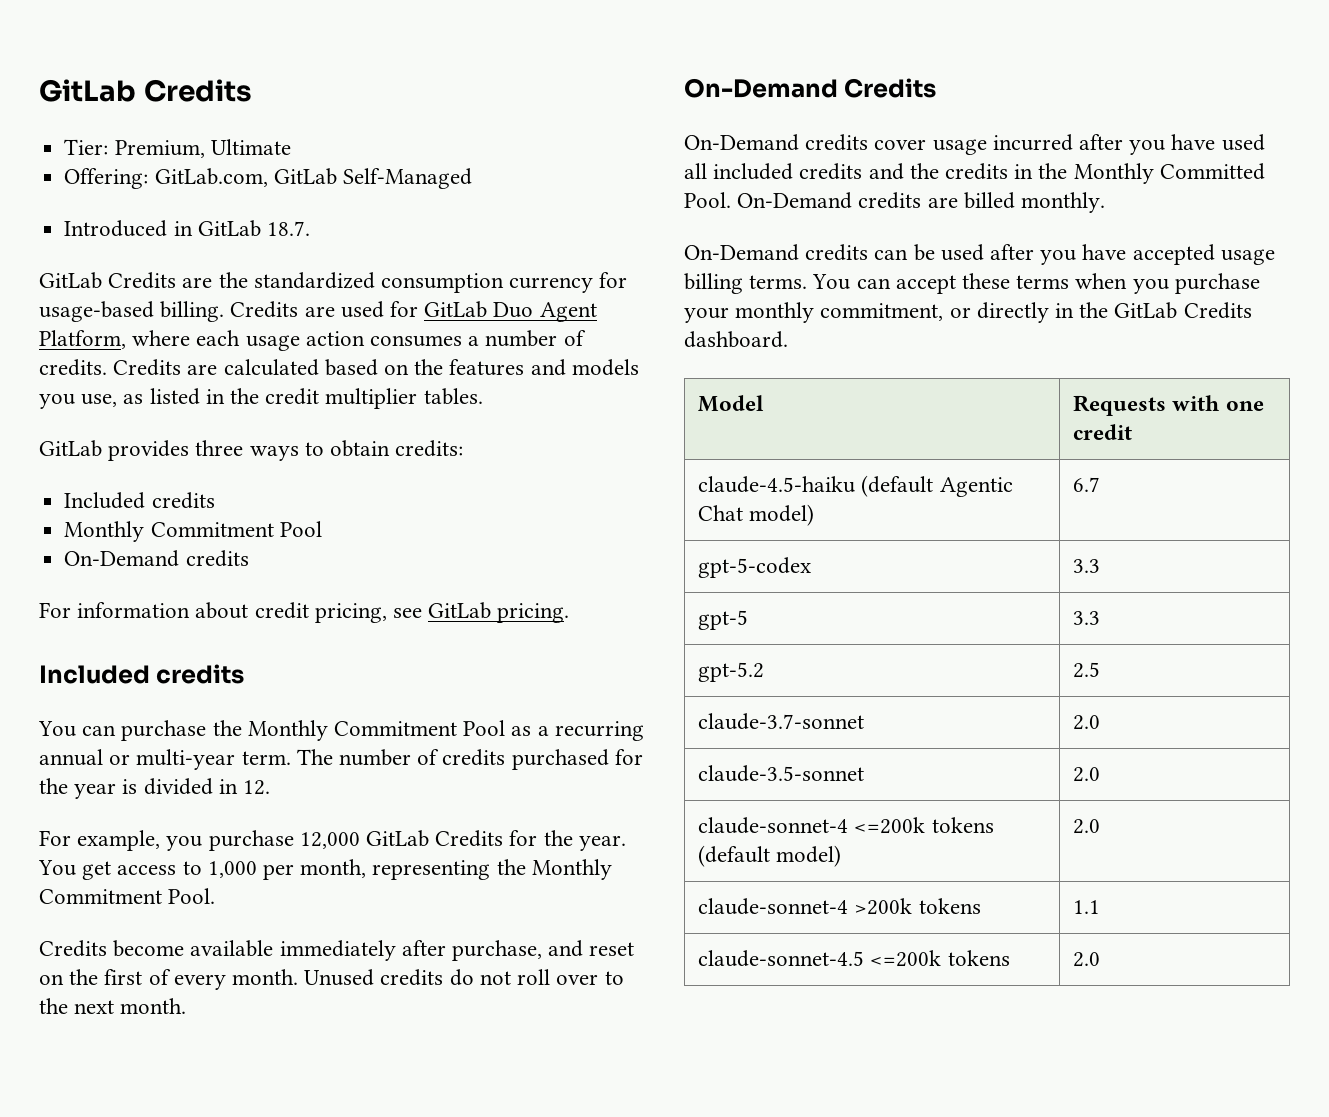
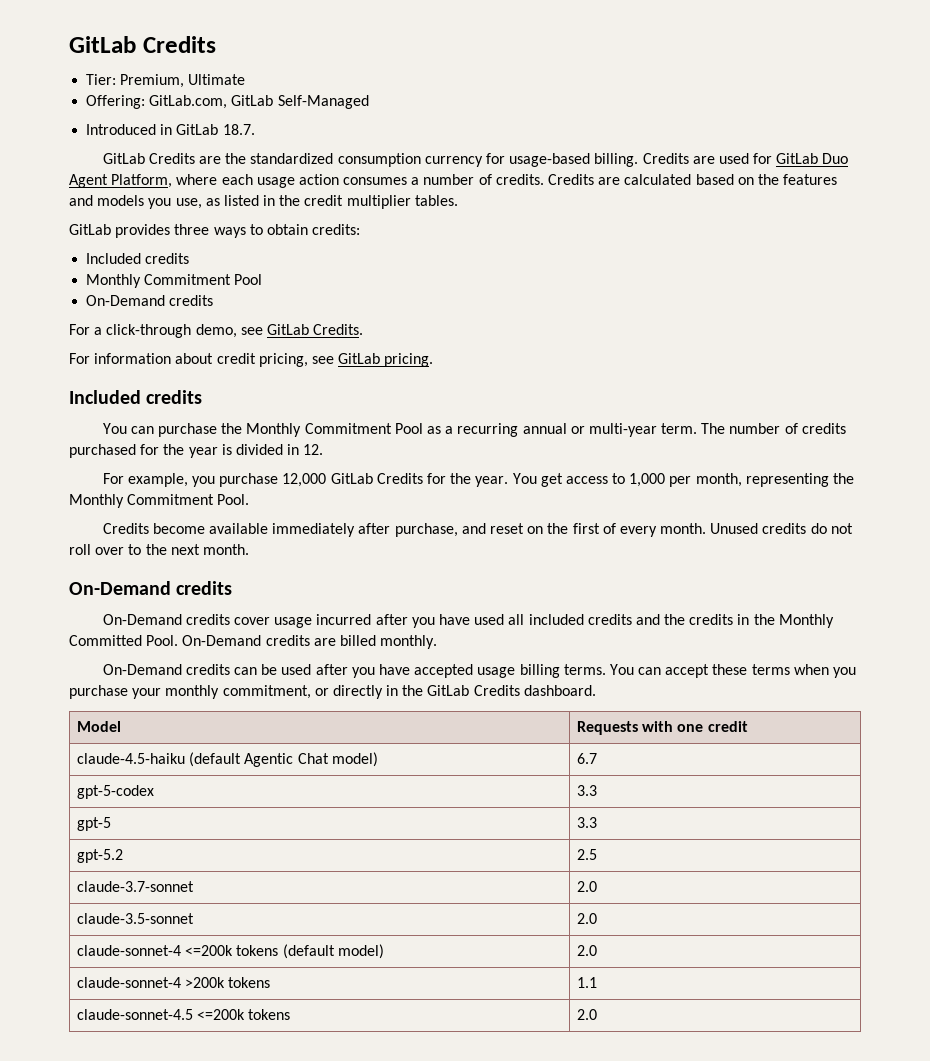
+ For a click-through demo, see GitLab Credits.
  Unused credits do not roll over to the next month.
- On-Demand Credits
+ On-Demand credits

